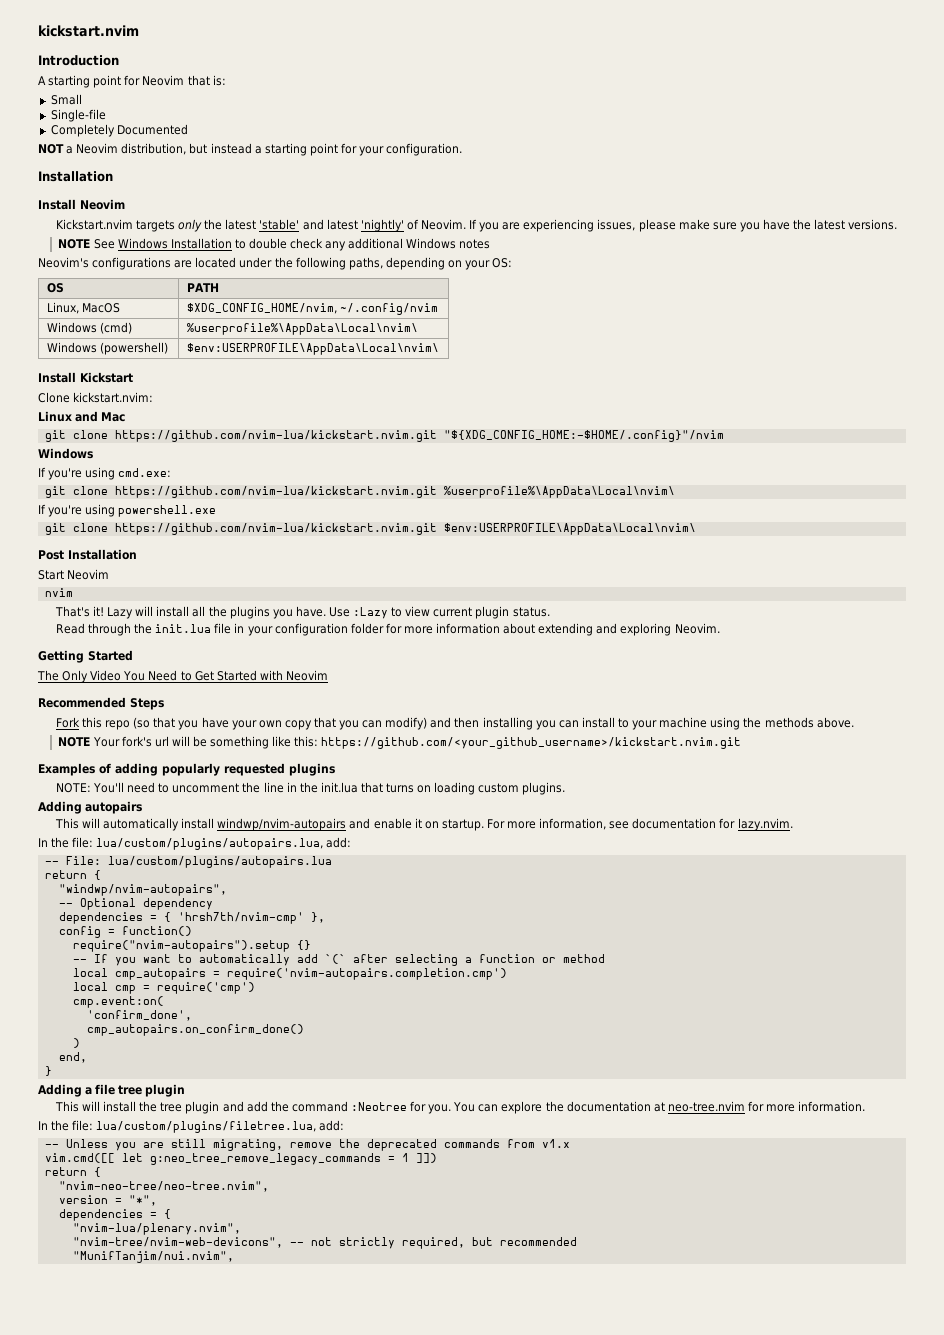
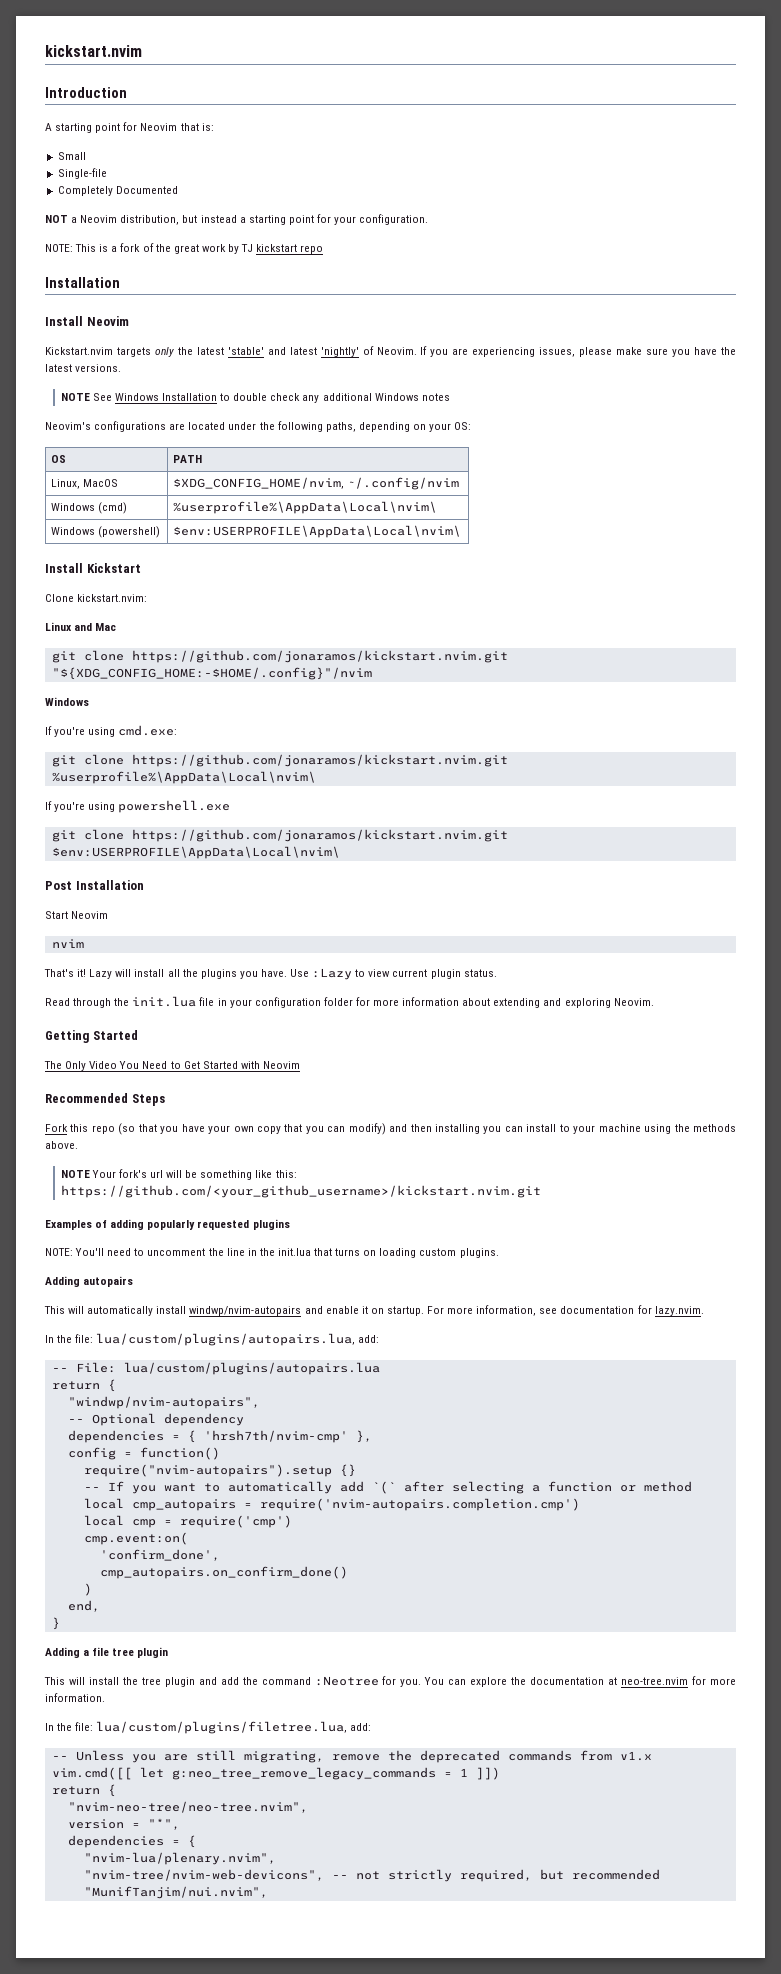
+ NOTE: This is a fork of the great work by TJ kickstart repo
- git clone https://github.com/nvim-lua/kickstart.nvim.git "${XDG_CONFIG_HOME:-$HOME/.config}"/nvim
+ git clone https://github.com/jonaramos/kickstart.nvim.git "${XDG_CONFIG_HOME:-$HOME/.config}"/nvim
- git clone https://github.com/nvim-lua/kickstart.nvim.git %userprofile%\AppData\Local\nvim\
+ git clone https://github.com/jonaramos/kickstart.nvim.git %userprofile%\AppData\Local\nvim\
- git clone https://github.com/nvim-lua/kickstart.nvim.git $env:USERPROFILE\AppData\Local\nvim\
+ git clone https://github.com/jonaramos/kickstart.nvim.git $env:USERPROFILE\AppData\Local\nvim\

